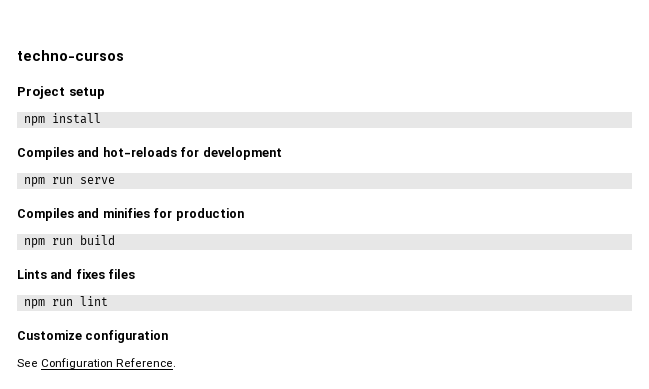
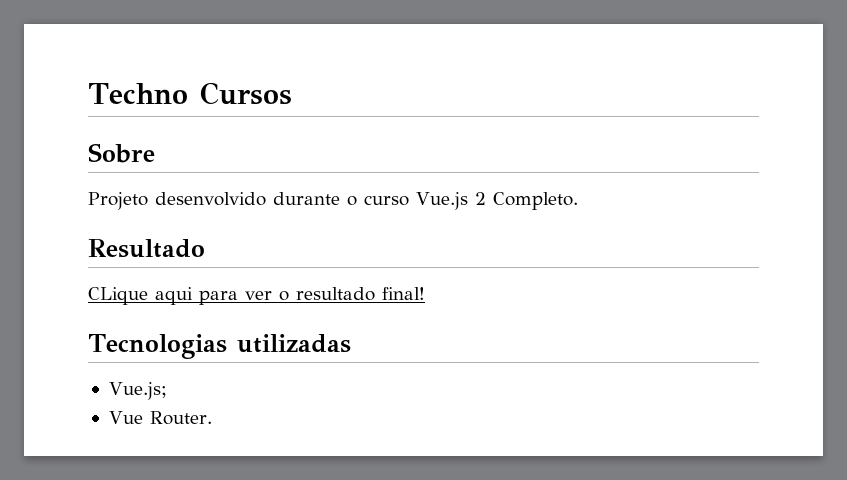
- techno-cursos
- Project setup
- npm install
- Compiles and hot-reloads for development
- npm run serve
- Compiles and minifies for production
- npm run build
- Lints and fixes files
- npm run lint
- Customize configuration
- See Configuration Reference.
+ Techno Cursos
+ Sobre
+ Projeto desenvolvido durante o curso Vue.js 2 Completo.
+ Resultado
+ CLique aqui para ver o resultado final!
+ Tecnologias utilizadas
+ Vue.js;
+ Vue Router.

